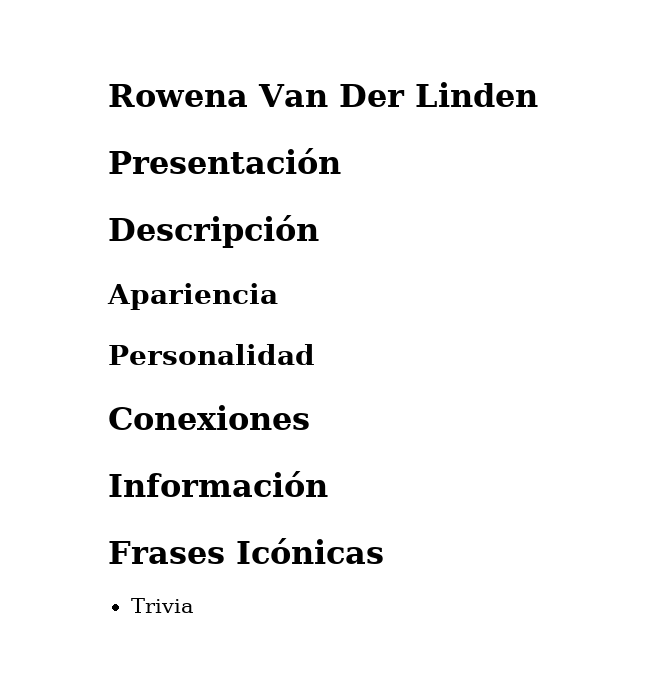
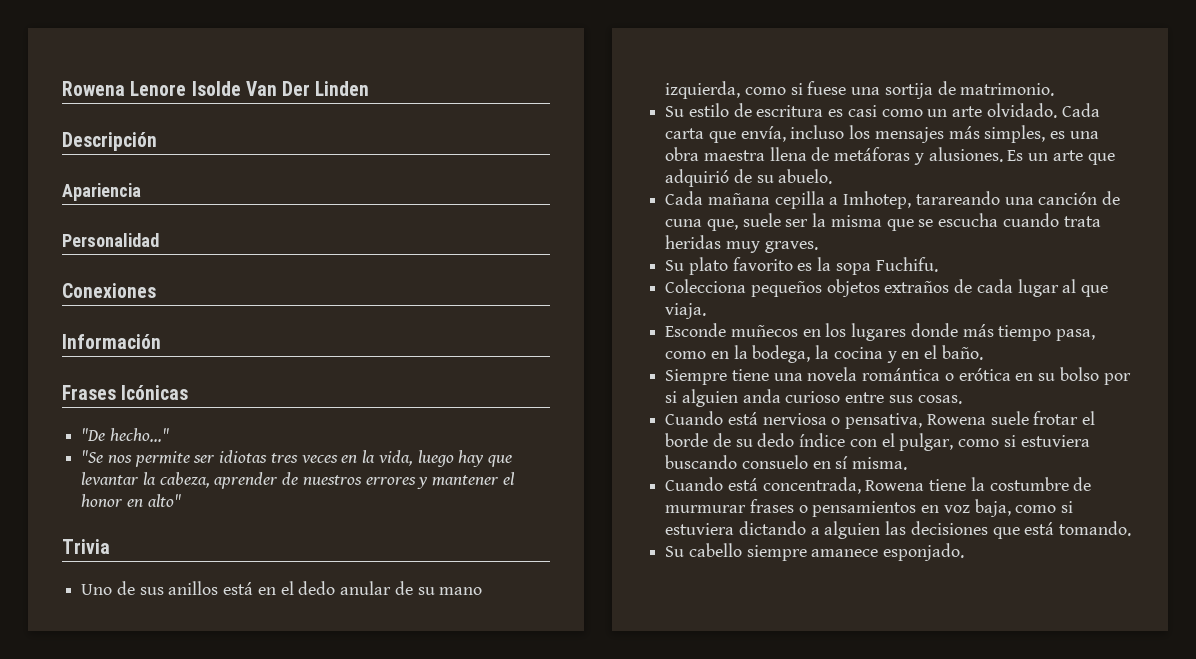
- Rowena Van Der Linden
+ Rowena Lenore Isolde Van Der Linden
- Presentación
+ "De hecho..."
+ "Se nos permite ser idiotas tres veces en la vida, luego hay que levantar la cabeza, aprender de nuestros errores y mantener el honor en alto"
  Trivia
+ Uno de sus anillos está en el dedo anular de su mano izquierda, como si fuese una sortija de matrimonio.
+ Su estilo de escritura es casi como un arte olvidado. Cada carta que envía, incluso los mensajes más simples, es una obra maestra llena de metáforas y alusiones. Es un arte que adquirió de su abuelo.
+ Cada mañana cepilla a Imhotep, tarareando una canción de cuna que, suele ser la misma que se escucha cuando trata heridas muy graves.
+ Su plato favorito es la sopa Fuchifu.
+ Colecciona pequeños objetos extraños de cada lugar al que viaja.
+ Esconde muñecos en los lugares donde más tiempo pasa, como en la bodega, la cocina y en el baño.
+ Siempre tiene una novela romántica o erótica en su bolso por si alguien anda curioso entre sus cosas.
+ Cuando está nerviosa o pensativa, Rowena suele frotar el borde de su dedo índice con el pulgar, como si estuviera buscando consuelo en sí misma.
+ Cuando está concentrada, Rowena tiene la costumbre de murmurar frases o pensamientos en voz baja, como si estuviera dictando a alguien las decisiones que está tomando.
+ Su cabello siempre amanece esponjado.

